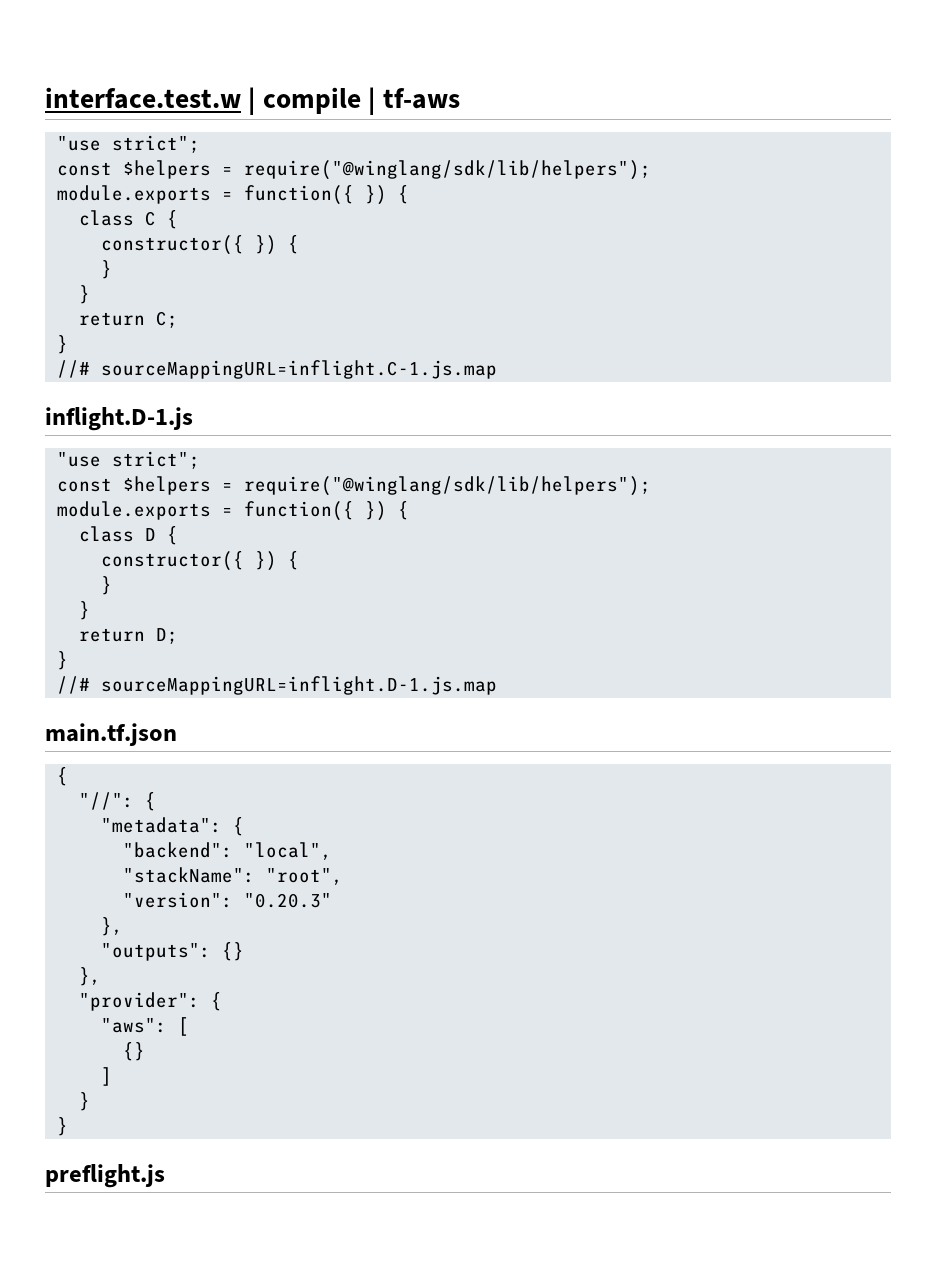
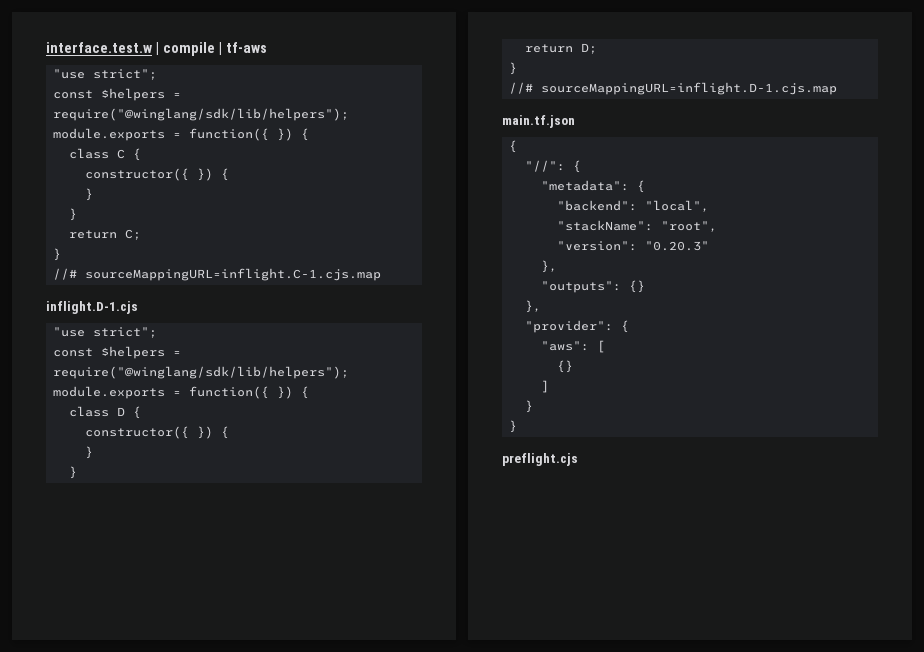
- //# sourceMappingURL=inflight.C-1.js.map
- inflight.D-1.js
+ //# sourceMappingURL=inflight.C-1.cjs.map
+ inflight.D-1.cjs
- //# sourceMappingURL=inflight.D-1.js.map
+ //# sourceMappingURL=inflight.D-1.cjs.map
- preflight.js
+ preflight.cjs

